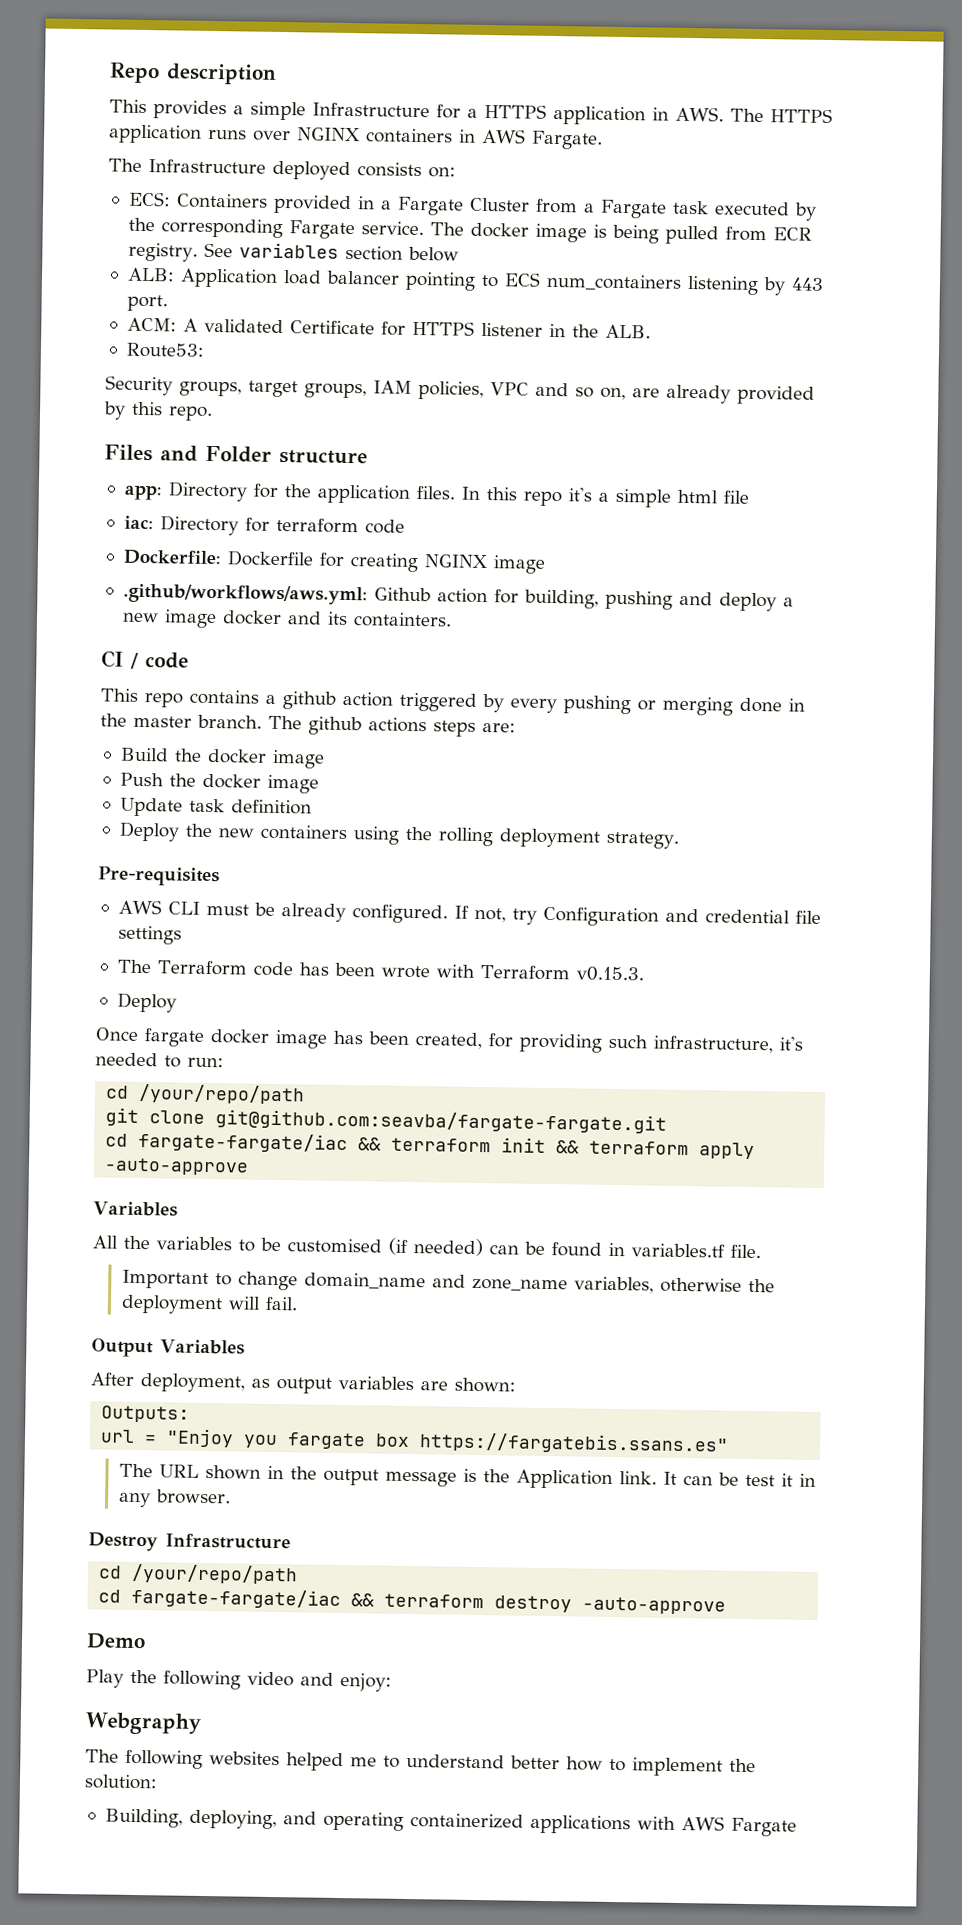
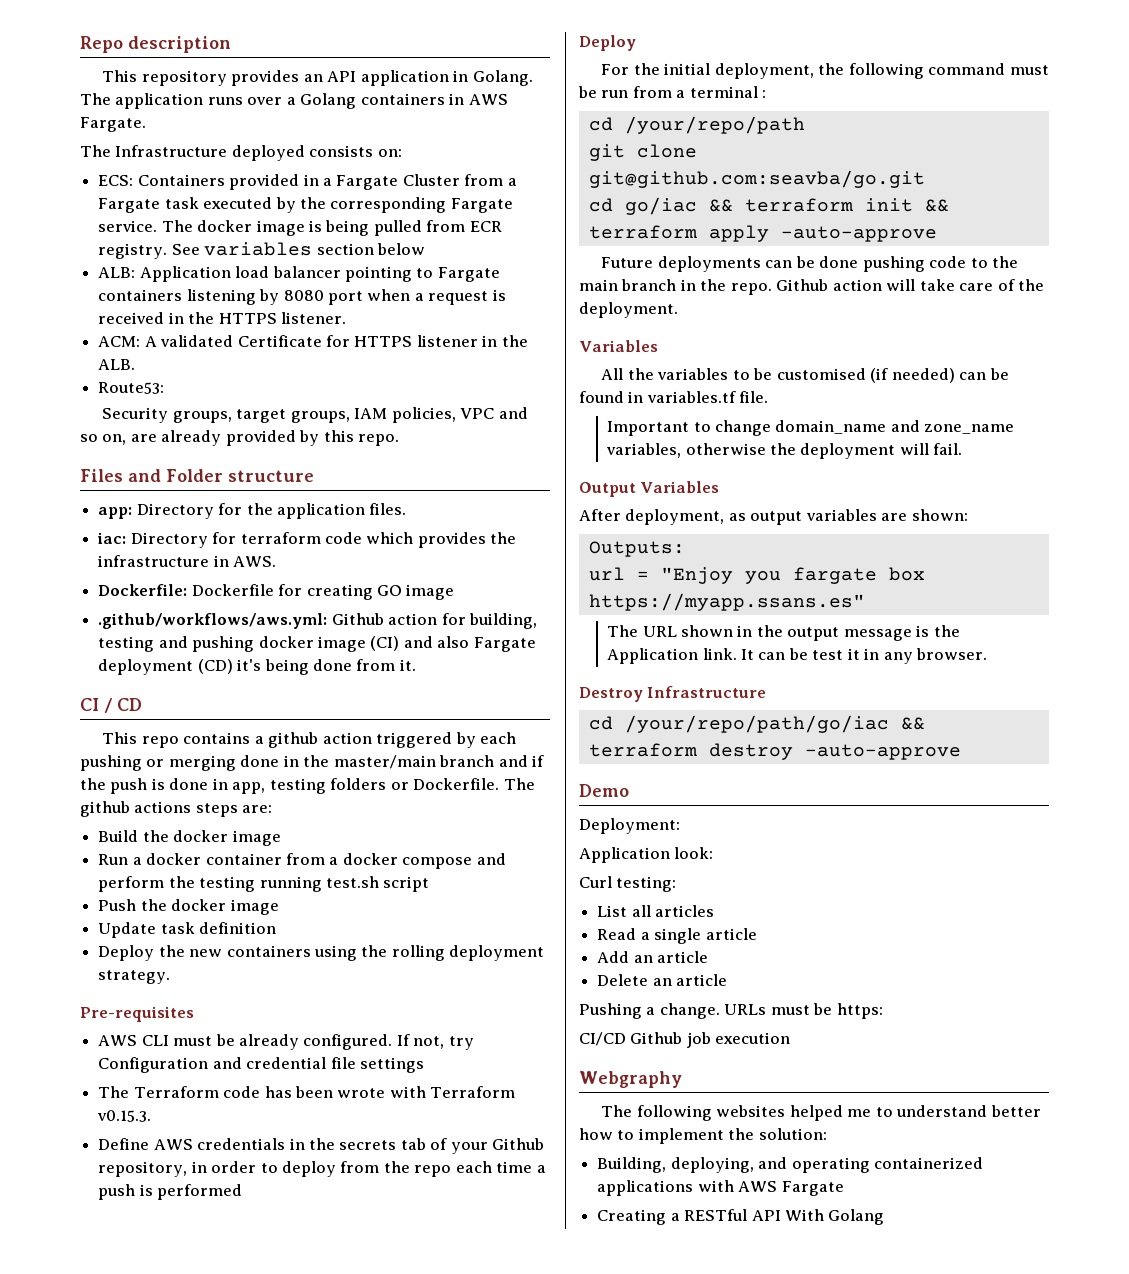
- This provides a simple Infrastructure for a HTTPS application in AWS. The HTTPS application runs over NGINX containers in AWS Fargate.
+ This repository provides an API application in Golang. The application runs over a Golang containers in AWS Fargate.
- ALB: Application load balancer pointing to ECS num_containers listening by 443 port.
+ ALB: Application load balancer pointing to Fargate containers listening by 8080 port when a request is received in the HTTPS listener.
- In this repo it's a simple html file
- iac: Directory for terraform code
+ iac: Directory for terraform code which provides the infrastructure in AWS.
- Dockerfile: Dockerfile for creating NGINX image
+ Dockerfile: Dockerfile for creating GO image
- .github/workflows/aws.yml: Github action for building, pushing and deploy a new image docker and its containters.
+ .github/workflows/aws.yml: Github action for building, testing and pushing docker image (CI) and also Fargate deployment (CD) it's being done from it.
- CI / code
+ CI / CD
- This repo contains a github action triggered by every pushing or merging done in the master branch.
+ This repo contains a github action triggered by each pushing or merging done in the master/main branch and if the push is done in app, testing folders or Dockerfile.
+ Run a docker container from a docker compose and perform the testing running test.sh script
  The Terraform code has been wrote with Terraform v0.15.3.
+ Define AWS credentials in the secrets tab of your Github repository, in order to deploy from the repo each time a push is performed
  Deploy
- Once fargate docker image has been created, for providing such infrastructure, it's needed to run:
+ For the initial deployment, the following command must be run from a terminal :
- git clone git@github.com:seavba/fargate-fargate.git
- cd fargate-fargate/iac && terraform init && terraform apply -auto-approve
+ git clone git@github.com:seavba/go.git
+ cd go/iac && terraform init && terraform apply -auto-approve
+ Future deployments can be done pushing code to the main branch in the repo. Github action will take care of the deployment.
- url = "Enjoy you fargate box https://fargatebis.ssans.es"
+ url = "Enjoy you fargate box https://myapp.ssans.es"
  Destroy Infrastructure
- cd /your/repo/path
- cd fargate-fargate/iac && terraform destroy -auto-approve
+ cd /your/repo/path/go/iac && terraform destroy -auto-approve
- Play the following video and enjoy:
+ Deployment:
+ Application look:
+ Curl testing:
+ List all articles
+ Read a single article
+ Add an article
+ Delete an article
+ Pushing a change. URLs must be https:
+ CI/CD Github job execution
+ Creating a RESTful API With Golang

